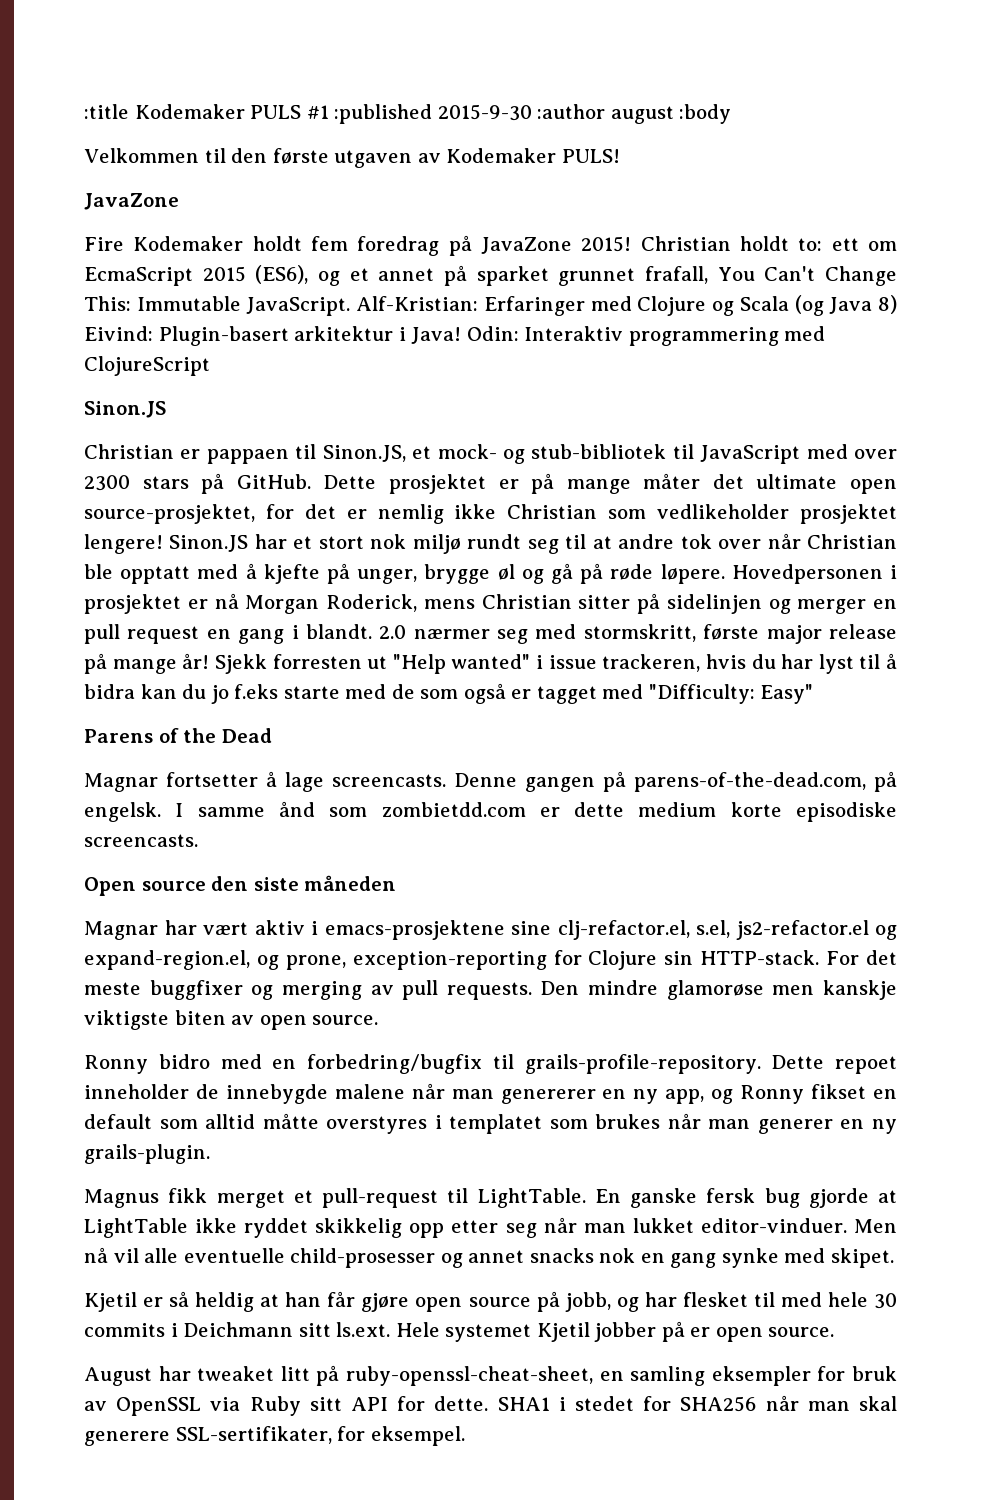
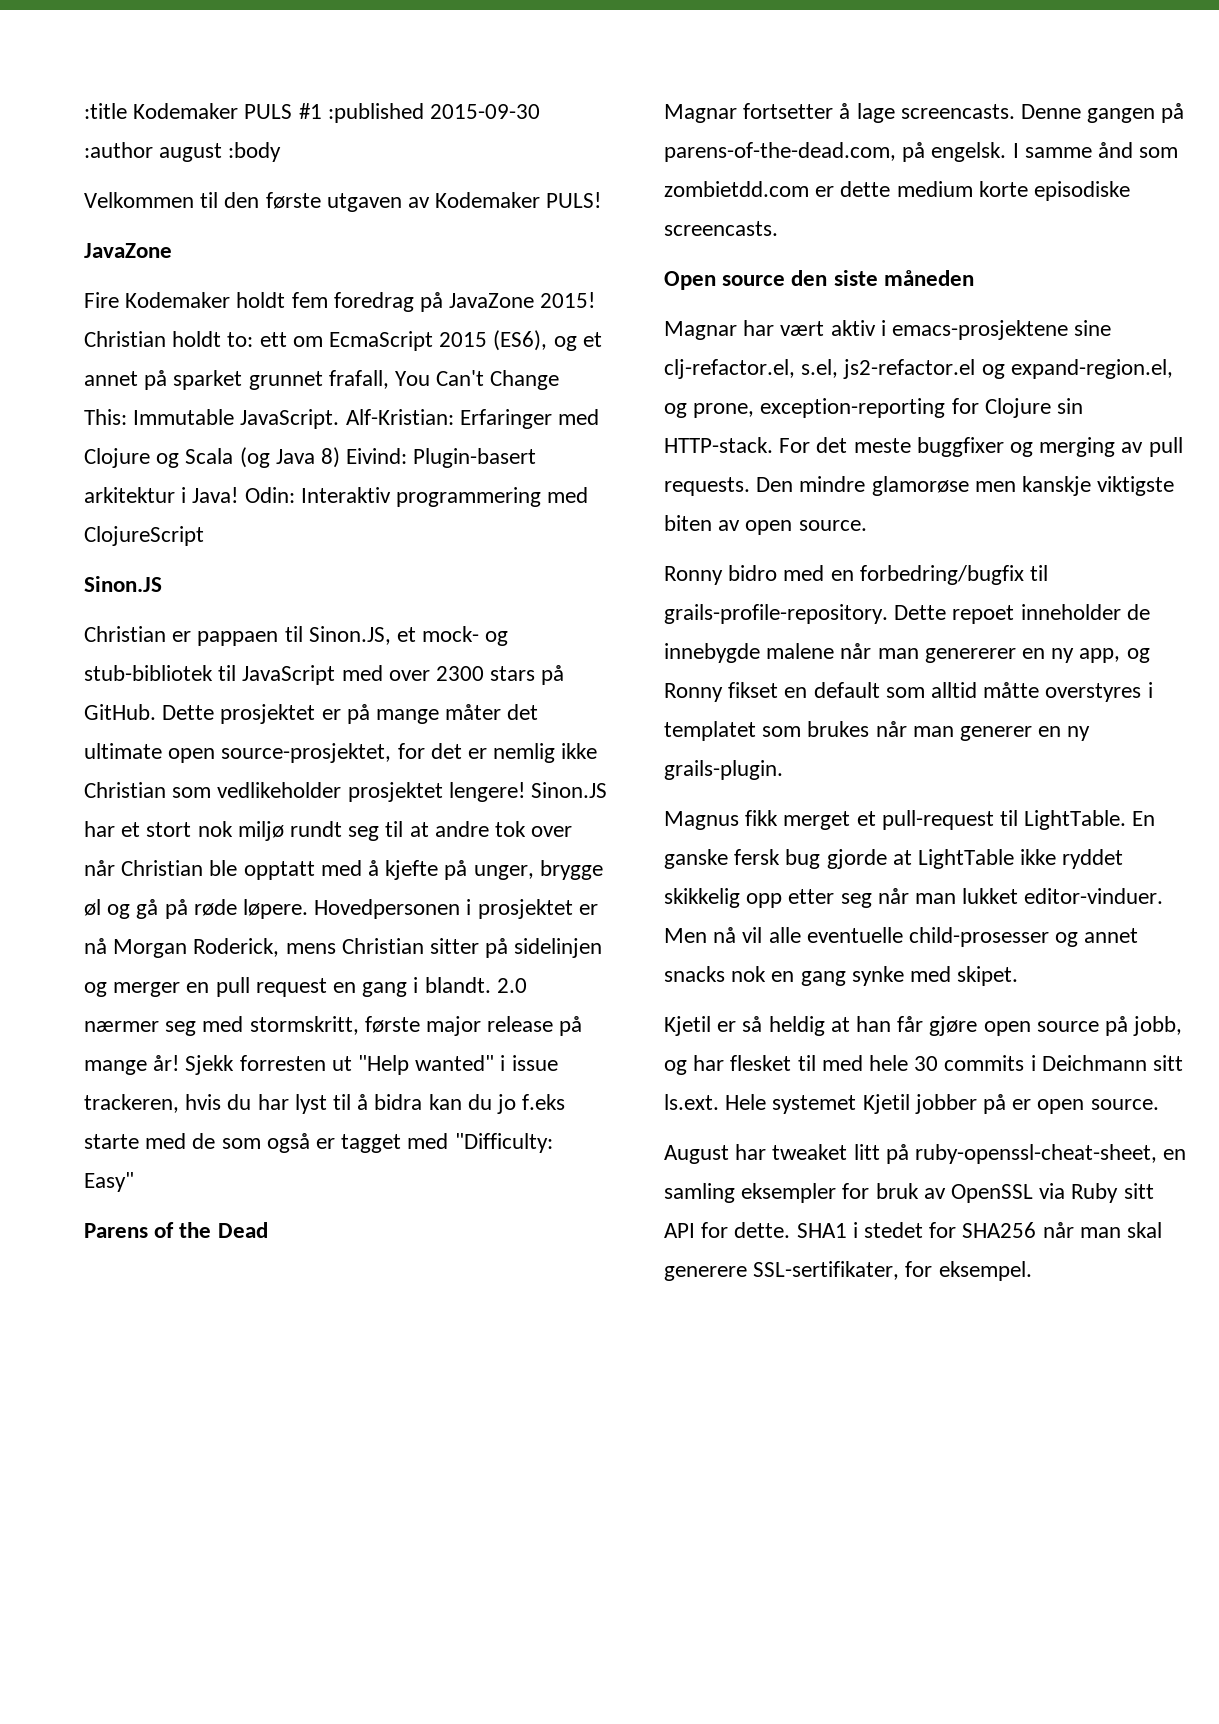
- :title Kodemaker PULS #1 :published 2015-9-30 :author august :body
+ :title Kodemaker PULS #1 :published 2015-09-30 :author august :body

